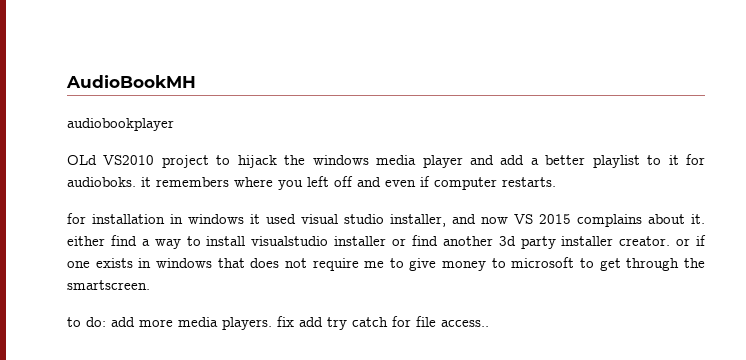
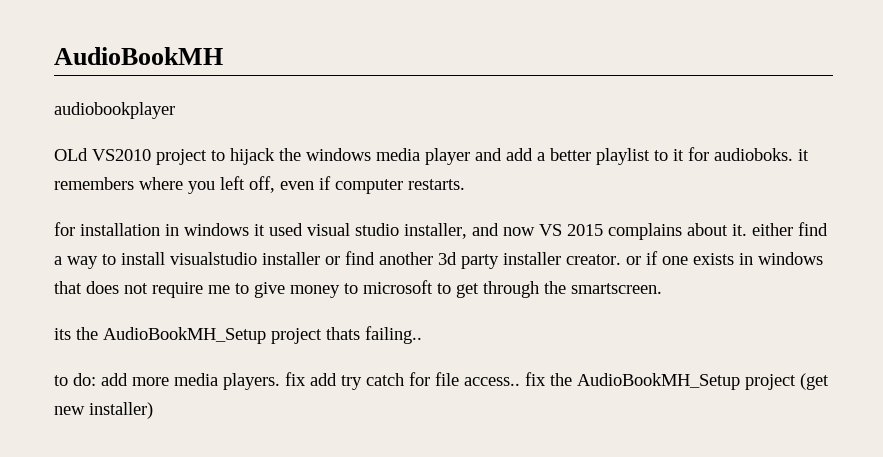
- OLd VS2010 project to hijack the windows media player and add a better playlist to it for audioboks. it remembers where you left off and even if computer restarts.
+ OLd VS2010 project to hijack the windows media player and add a better playlist to it for audioboks. it remembers where you left off, even if computer restarts.
+ its the AudioBookMH_Setup project thats failing..
- to do: add more media players. fix add try catch for file access..
+ to do: add more media players. fix add try catch for file access.. fix the AudioBookMH_Setup project (get new installer)

